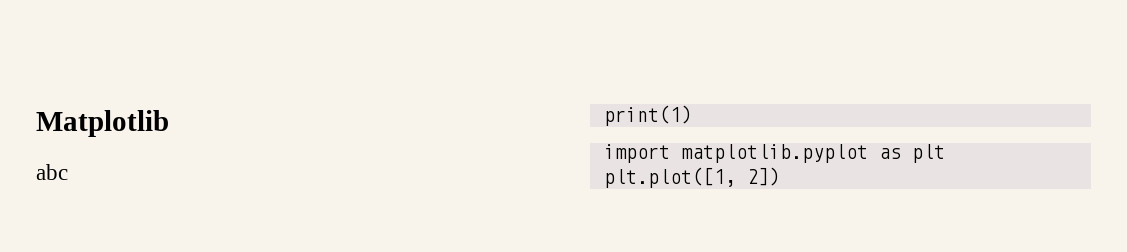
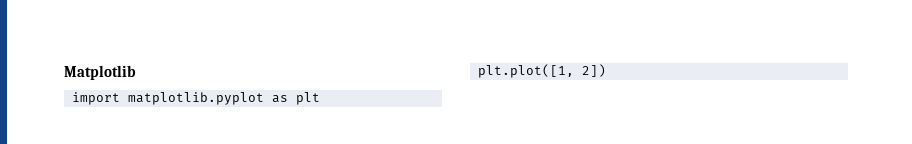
- abc
- print(1)

